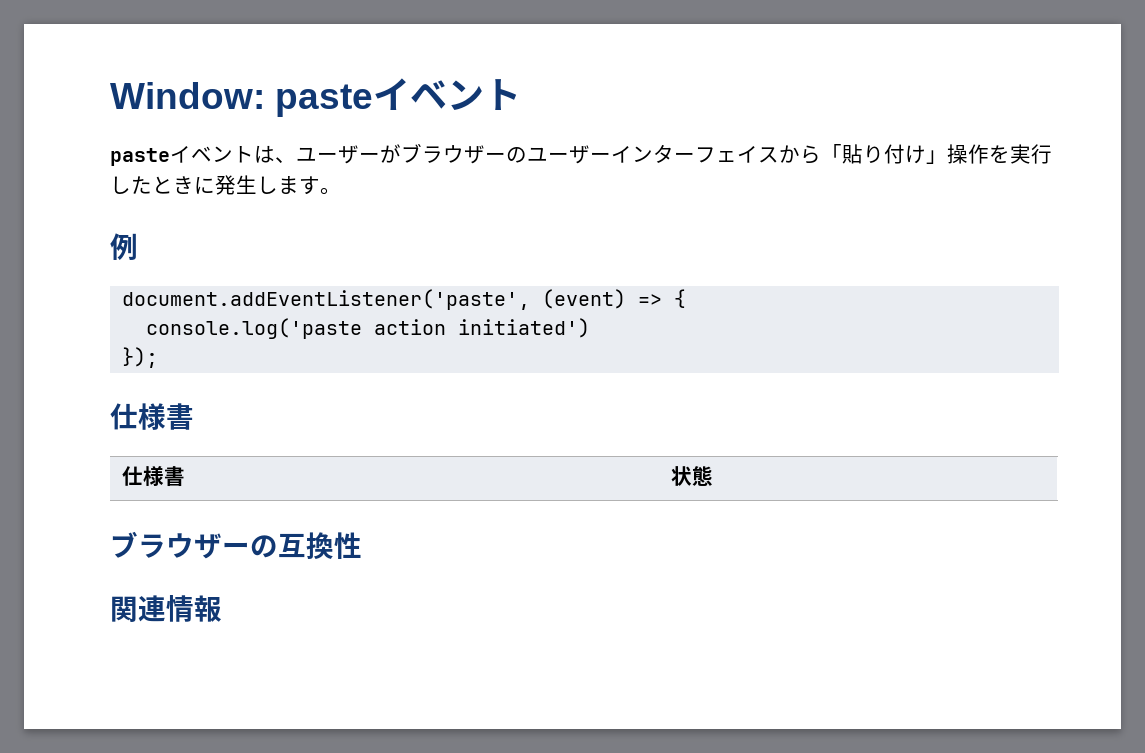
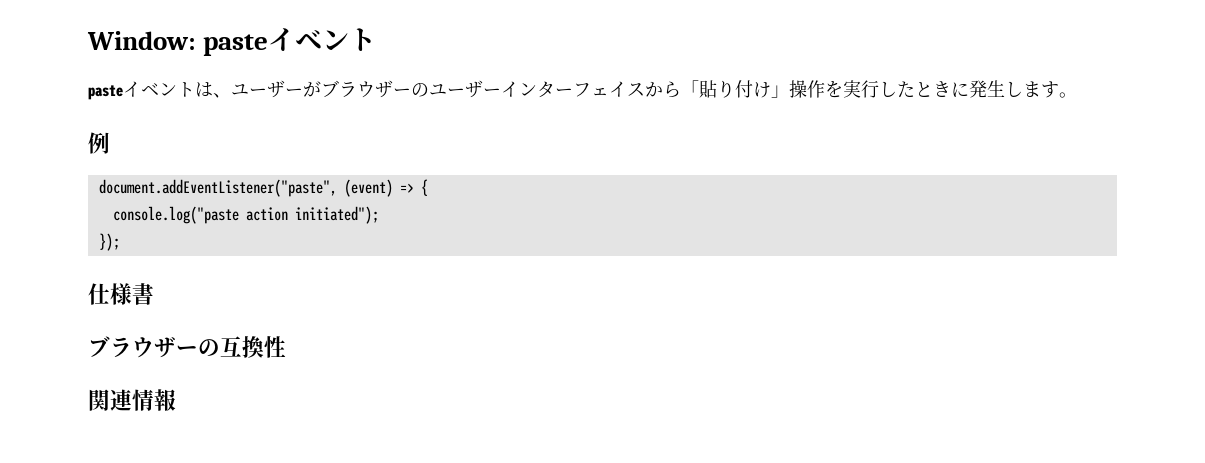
- document.addEventListener('paste', (event) => {
+ document.addEventListener("paste", (event) => {
- console.log('paste action initiated')
+ console.log("paste action initiated");
- 仕様書 | 状態

